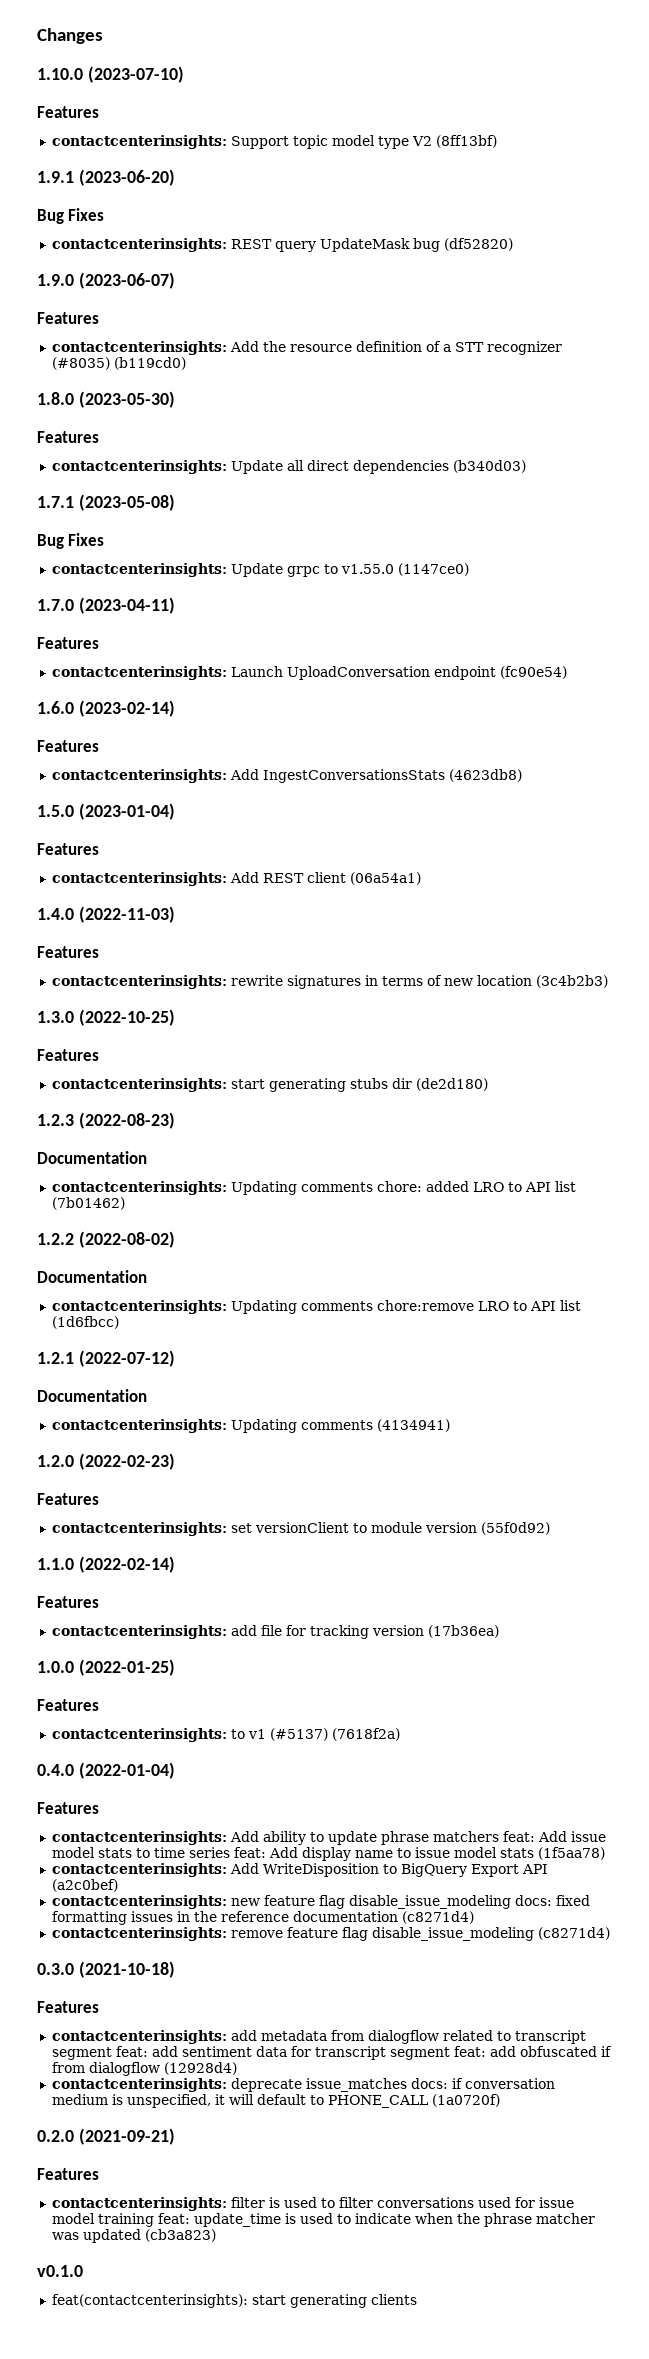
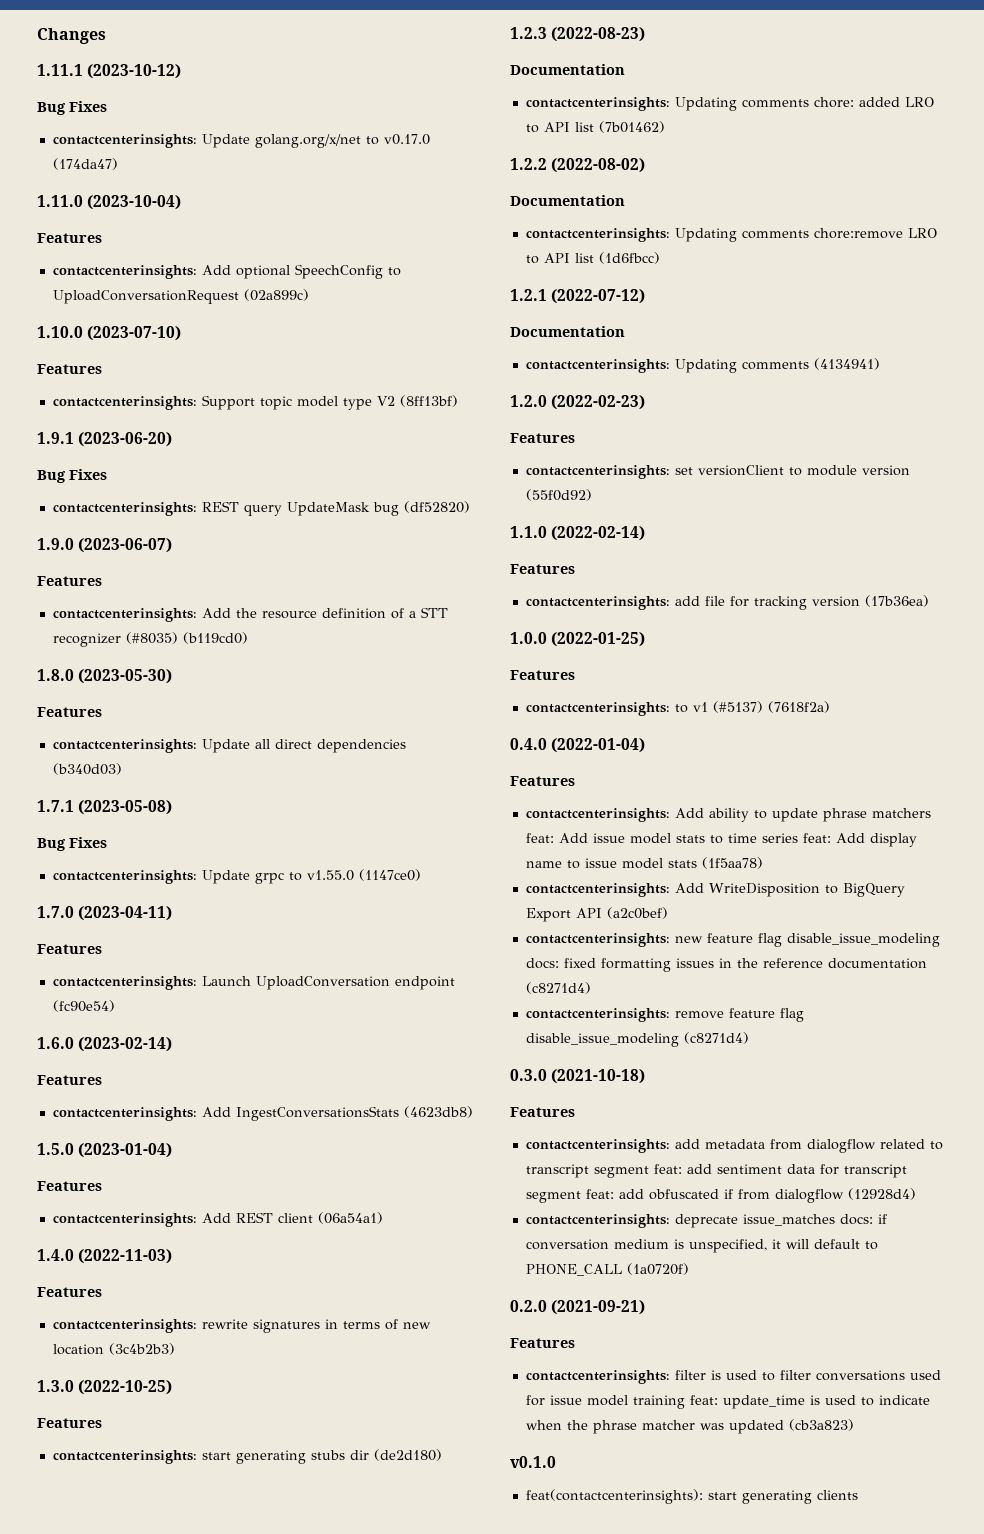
+ 1.11.1 (2023-10-12)
+ Bug Fixes
+ contactcenterinsights: Update golang.org/x/net to v0.17.0 (174da47)
+ 1.11.0 (2023-10-04)
+ Features
+ contactcenterinsights: Add optional SpeechConfig to UploadConversationRequest (02a899c)

